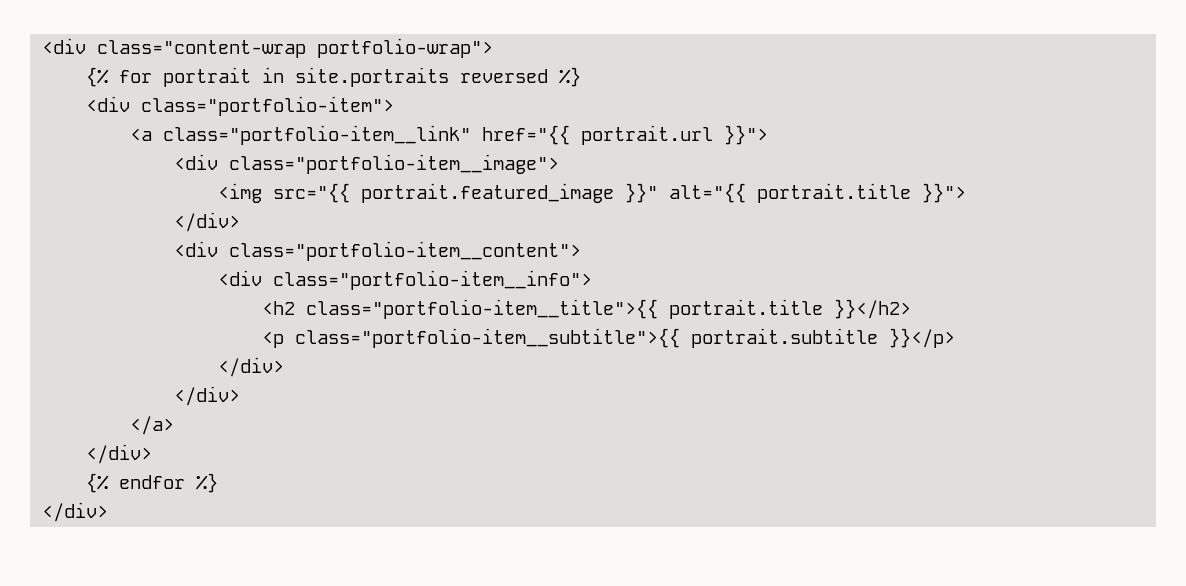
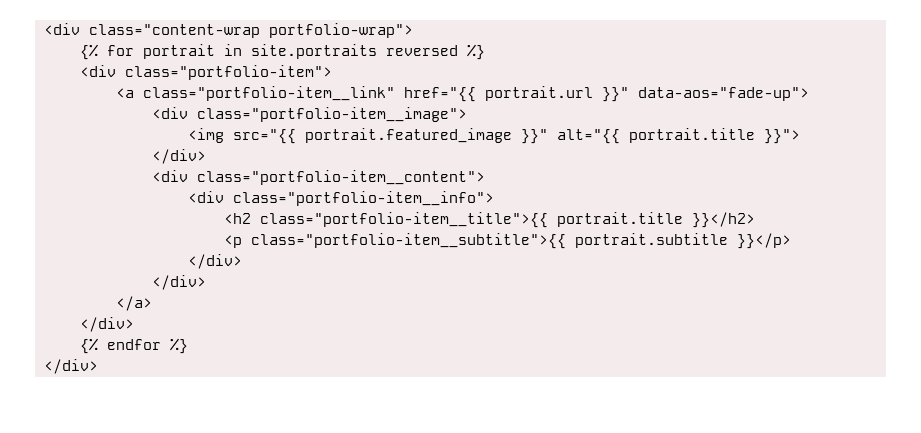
- <a class="portfolio-item__link" href="{{ portrait.url }}">
+ <a class="portfolio-item__link" href="{{ portrait.url }}" data-aos="fade-up">

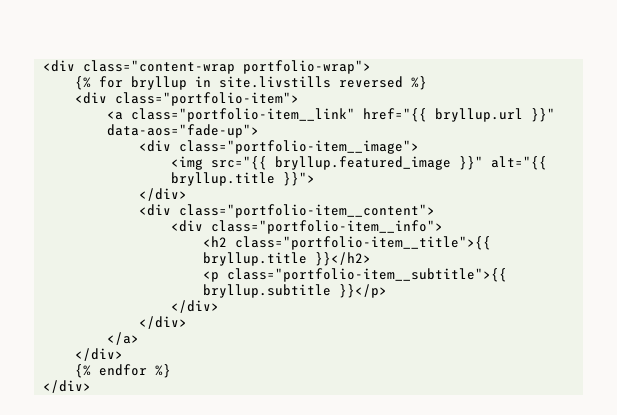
- {% for portrait in site.portraits reversed %}
+ {% for bryllup in site.livstills reversed %}
- <a class="portfolio-item__link" href="{{ portrait.url }}" data-aos="fade-up">
+ <a class="portfolio-item__link" href="{{ bryllup.url }}" data-aos="fade-up">
- <img src="{{ portrait.featured_image }}" alt="{{ portrait.title }}">
+ <img src="{{ bryllup.featured_image }}" alt="{{ bryllup.title }}">
- <h2 class="portfolio-item__title">{{ portrait.title }}</h2>
+ <h2 class="portfolio-item__title">{{ bryllup.title }}</h2>
- <p class="portfolio-item__subtitle">{{ portrait.subtitle }}</p>
+ <p class="portfolio-item__subtitle">{{ bryllup.subtitle }}</p>

